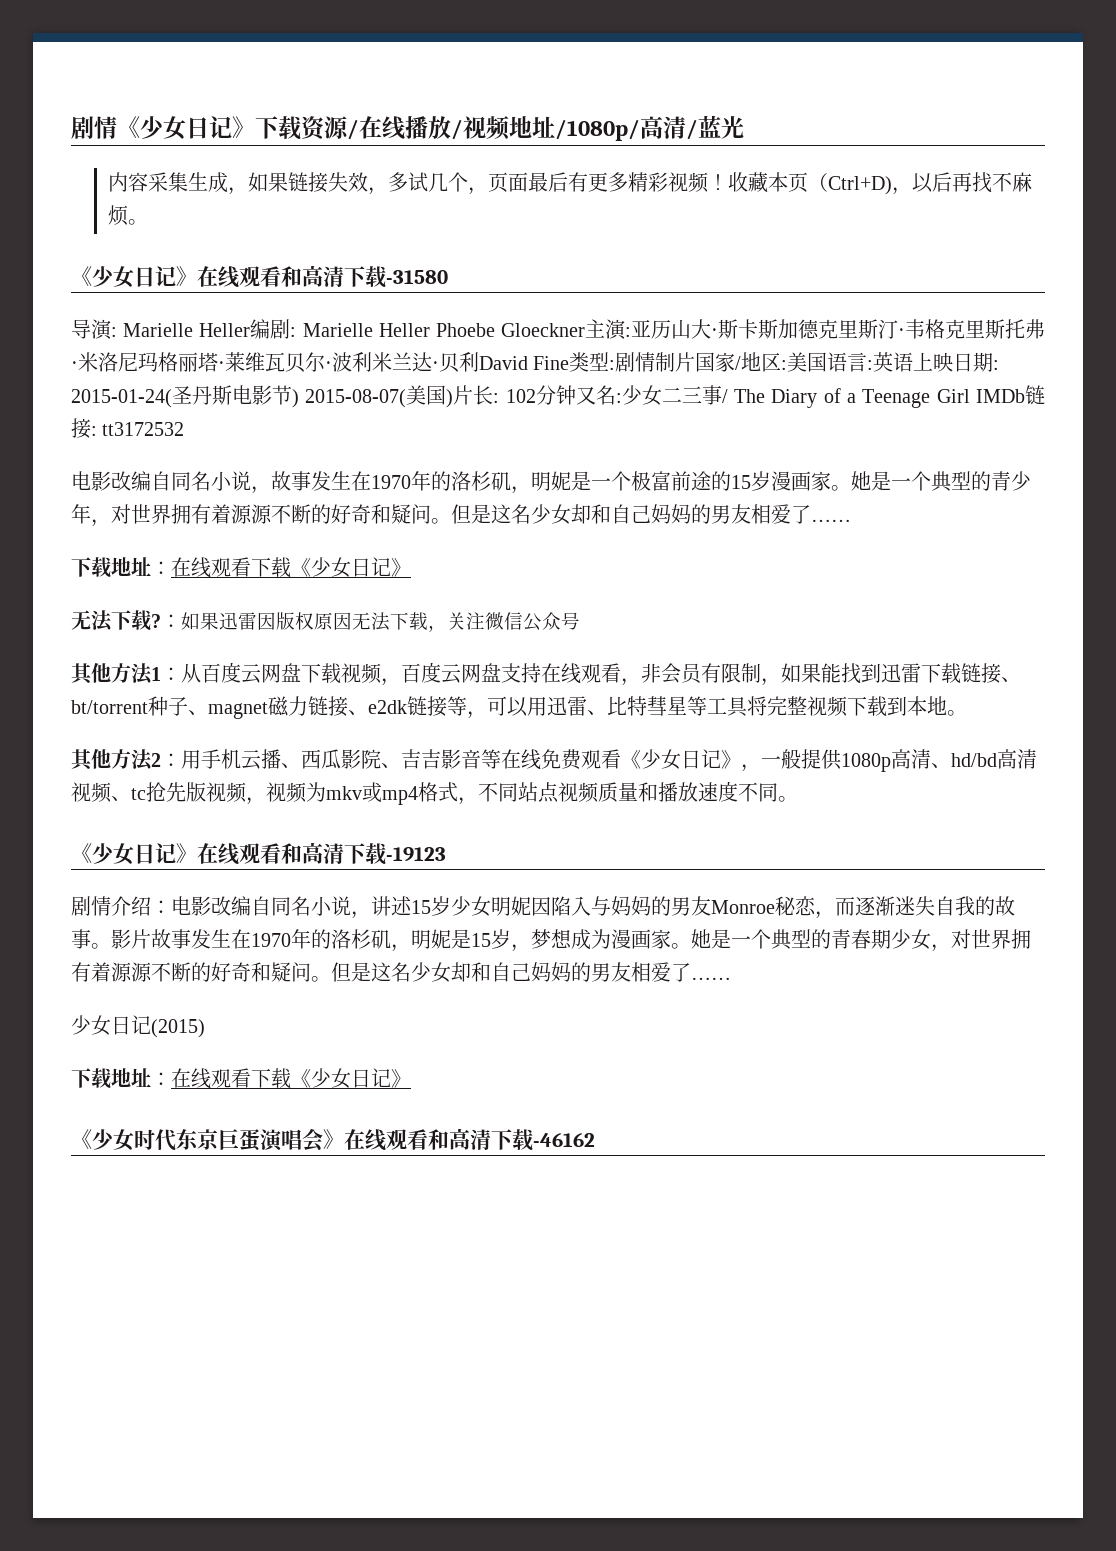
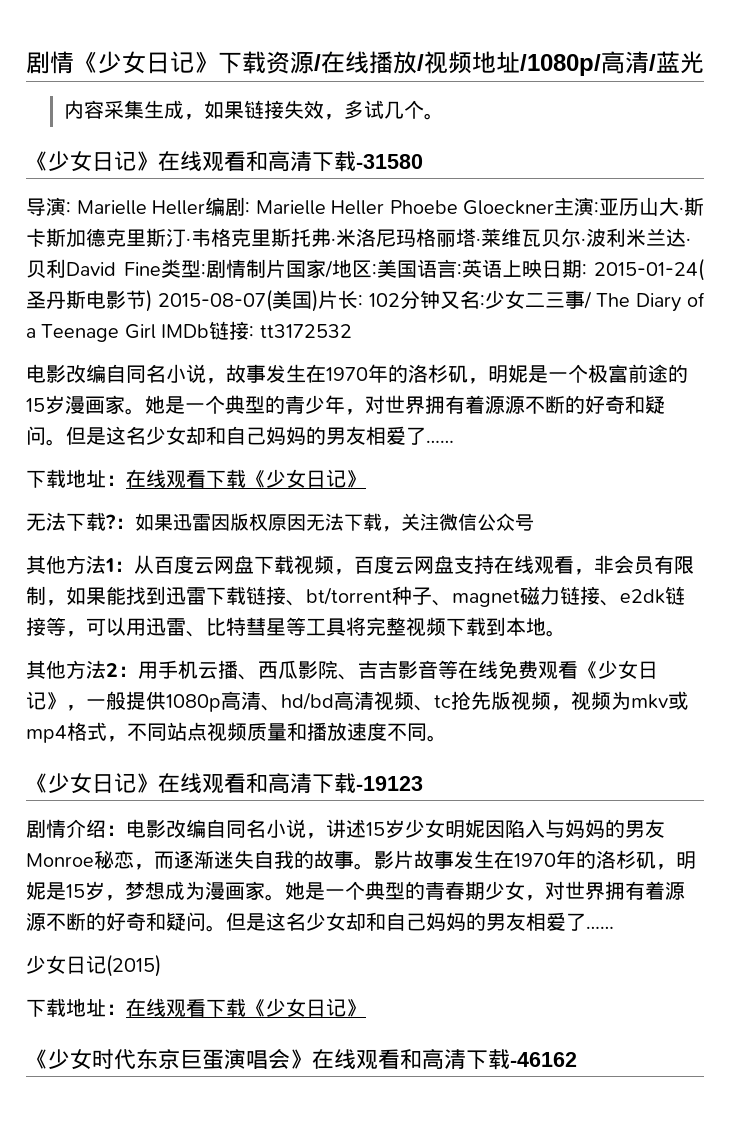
- 内容采集生成，如果链接失效，多试几个，页面最后有更多精彩视频！收藏本页（Ctrl+D)，以后再找不麻烦。
+ 内容采集生成，如果链接失效，多试几个。

